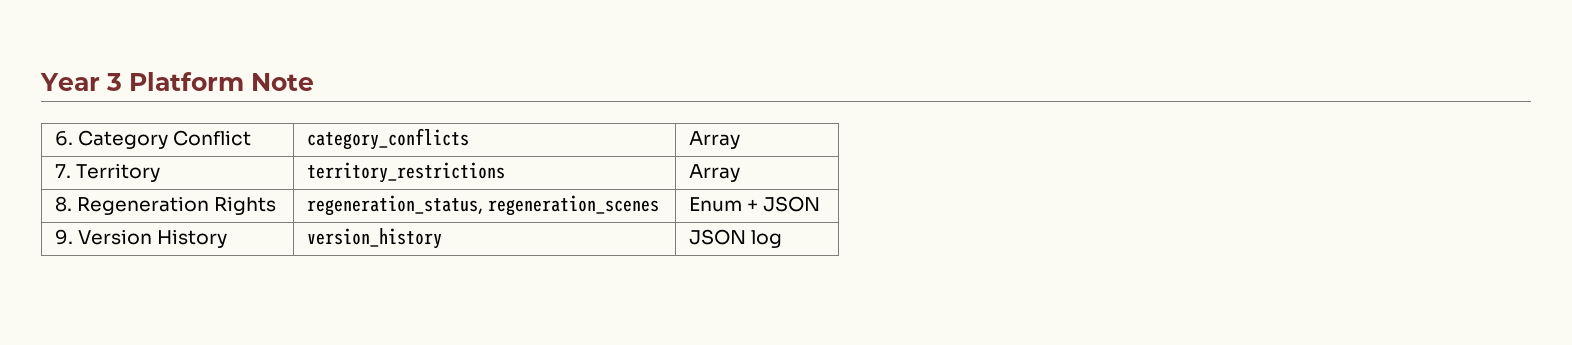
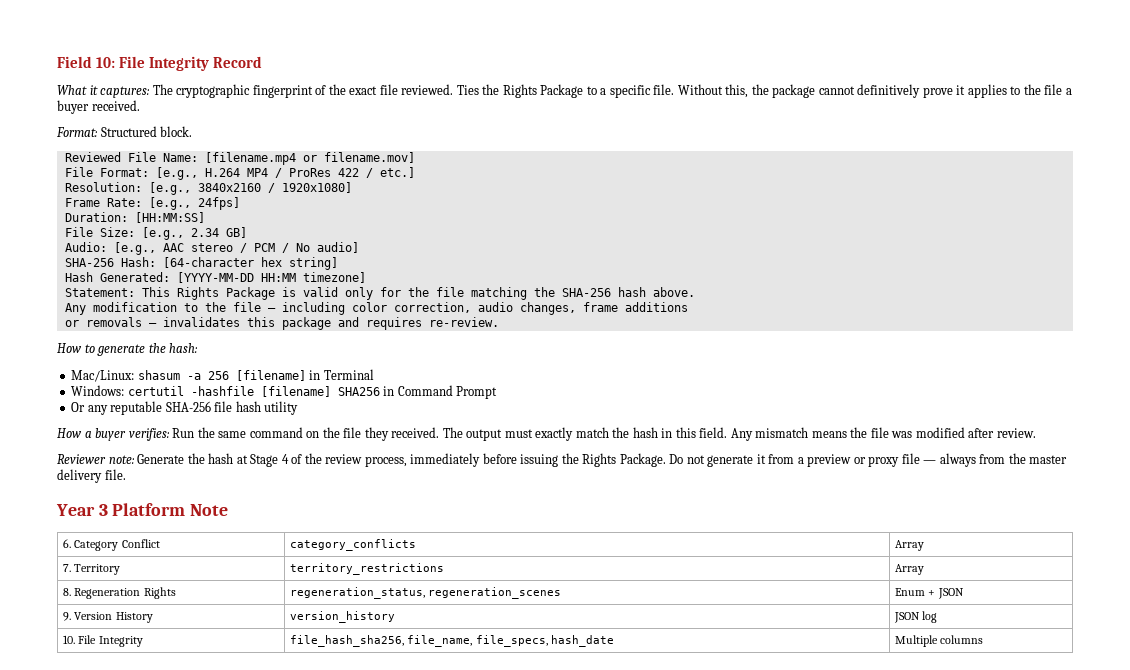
+ Field 10: File Integrity Record
+ What it captures: The cryptographic fingerprint of the exact file reviewed. Ties the Rights Package to a specific file. Without this, the package cannot definitively prove it applies to the file a buyer received.
+ Format: Structured block.
+ Reviewed File Name: [filename.mp4 or filename.mov]
+ File Format: [e.g., H.264 MP4 / ProRes 422 / etc.]
+ Resolution: [e.g., 3840x2160 / 1920x1080]
+ Frame Rate: [e.g., 24fps]
+ Duration: [HH:MM:SS]
+ File Size: [e.g., 2.34 GB]
+ Audio: [e.g., AAC stereo / PCM / No audio]
+ SHA-256 Hash: [64-character hex string]
+ Hash Generated: [YYYY-MM-DD HH:MM timezone]
+ Statement: This Rights Package is valid only for the file matching the SHA-256 hash above.
+ Any modification to the file — including color correction, audio changes, frame additions
+ or removals — invalidates this package and requires re-review.
+ How to generate the hash:
+ Mac/Linux: shasum -a 256 [filename] in Terminal
+ Windows: certutil -hashfile [filename] SHA256 in Command Prompt
+ Or any reputable SHA-256 file hash utility
+ How a buyer verifies: Run the same command on the file they received. The output must exactly match the hash in this field. Any mismatch means the file was modified after review.
+ Reviewer note: Generate the hash at Stage 4 of the review process, immediately before issuing the Rights Package. Do not generate it from a preview or proxy file — always from the master delivery file.
+ 10. File Integrity | file_hash_sha256, file_name, file_specs, hash_date | Multiple columns

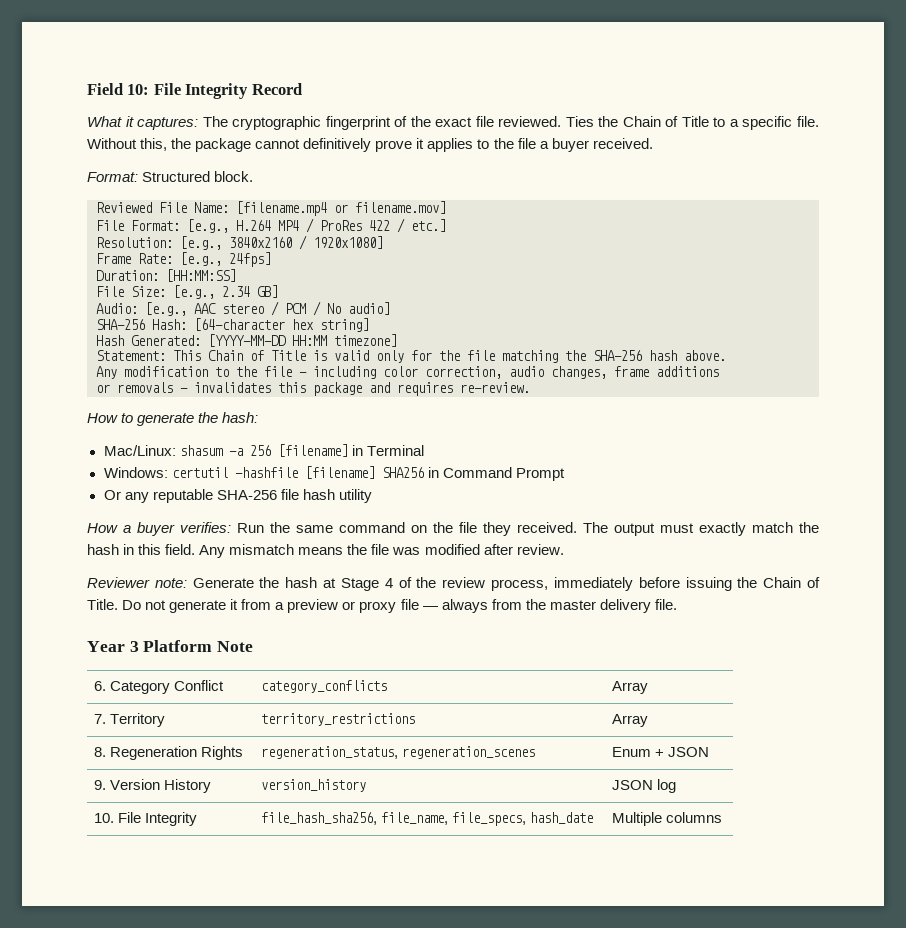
- Ties the Rights Package to a specific file.
+ Ties the Chain of Title to a specific file.
- Statement: This Rights Package is valid only for the file matching the SHA-256 hash above.
+ Statement: This Chain of Title is valid only for the file matching the SHA-256 hash above.
- Reviewer note: Generate the hash at Stage 4 of the review process, immediately before issuing the Rights Package.
+ Reviewer note: Generate the hash at Stage 4 of the review process, immediately before issuing the Chain of Title.

